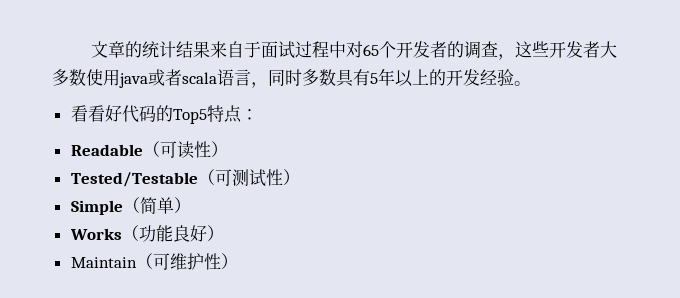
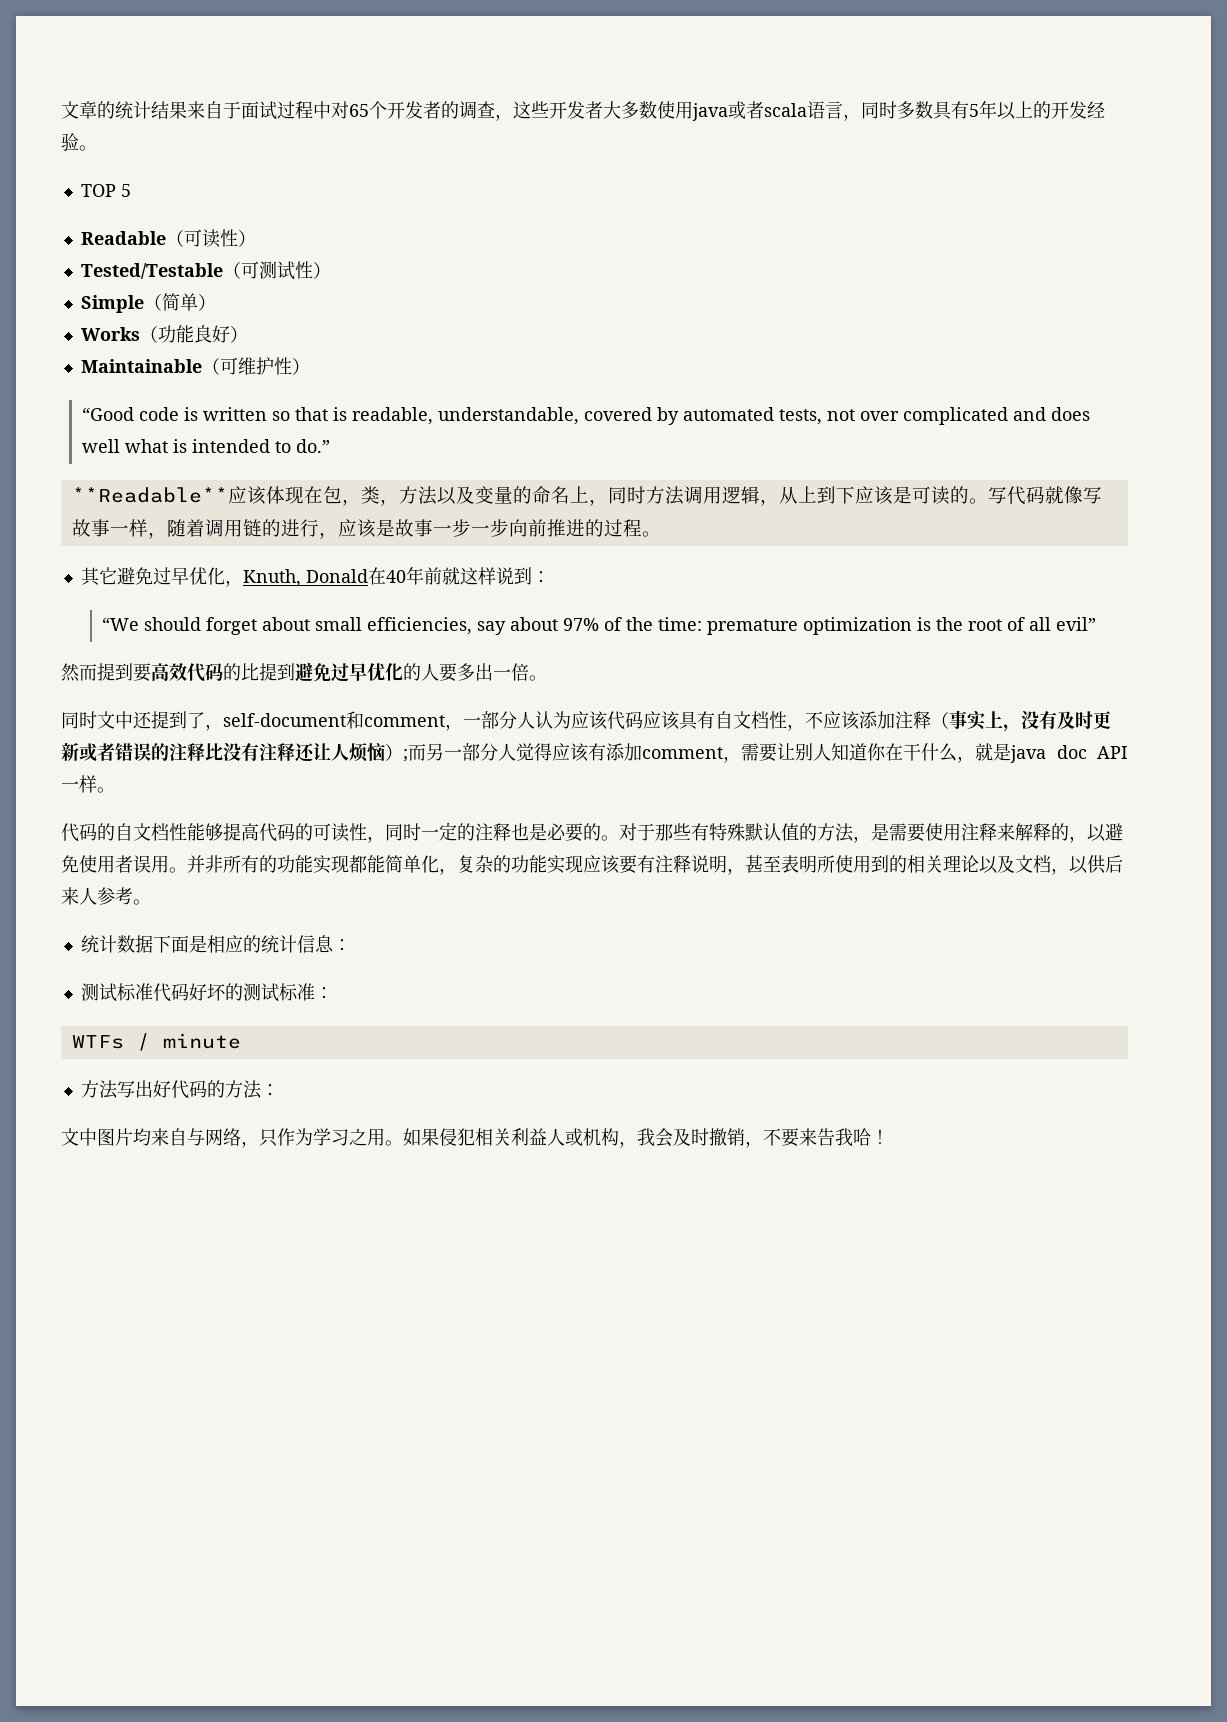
- 看看好代码的Top5特点：
+ TOP 5
- Maintain（可维护性）
+ Maintainable（可维护性）
+ “Good code is written so that is readable, understandable, covered by automated tests, not over complicated and does well what is intended to do.”
+ **Readable**应该体现在包，类，方法以及变量的命名上，同时方法调用逻辑，从上到下应该是可读的。写代码就像写故事一样，随着调用链的进行，应该是故事一步一步向前推进的过程。
+ 其它避免过早优化，Knuth, Donald在40年前就这样说到：
+ “We should forget about small efficiencies, say about 97% of the time: premature optimization is the root of all evil”
+ 然而提到要高效代码的比提到避免过早优化的人要多出一倍。
+ 同时文中还提到了，self-document和comment，一部分人认为应该代码应该具有自文档性，不应该添加注释（事实上，没有及时更新或者错误的注释比没有注释还让人烦恼）;而另一部分人觉得应该有添加comment，需要让别人知道你在干什么，就是java doc API一样。
+ 代码的自文档性能够提高代码的可读性，同时一定的注释也是必要的。对于那些有特殊默认值的方法，是需要使用注释来解释的，以避免使用者误用。并非所有的功能实现都能简单化，复杂的功能实现应该要有注释说明，甚至表明所使用到的相关理论以及文档，以供后来人参考。
+ 统计数据下面是相应的统计信息：
+ 测试标准代码好坏的测试标准：
+ WTFs / minute
+ 方法写出好代码的方法：
+ 文中图片均来自与网络，只作为学习之用。如果侵犯相关利益人或机构，我会及时撤销，不要来告我哈！

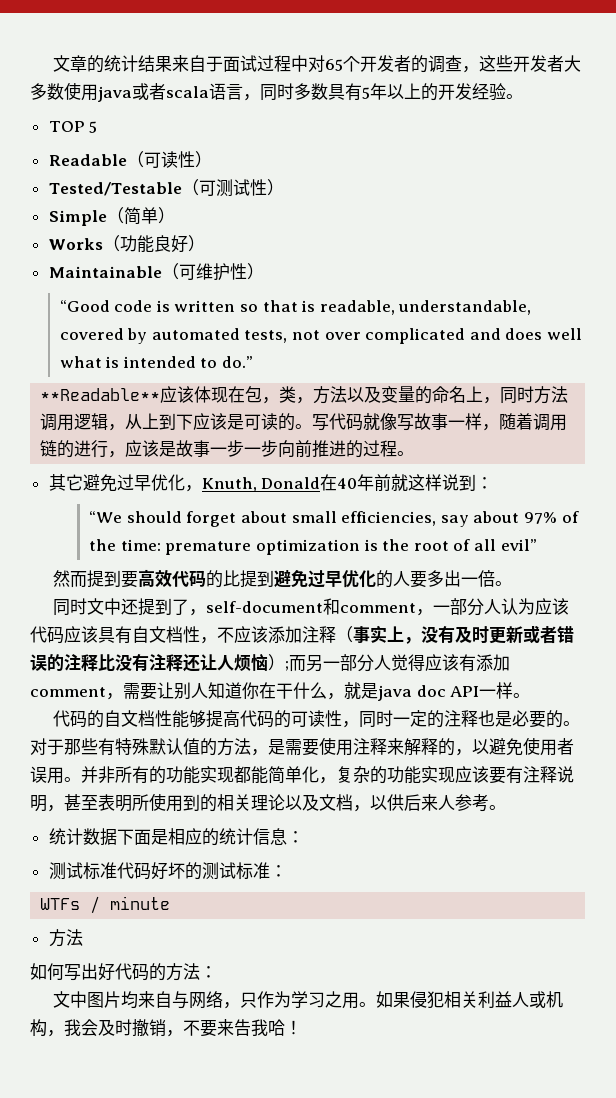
  WTFs / minute
- 方法写出好代码的方法：
+ 方法
+ 如何写出好代码的方法：

